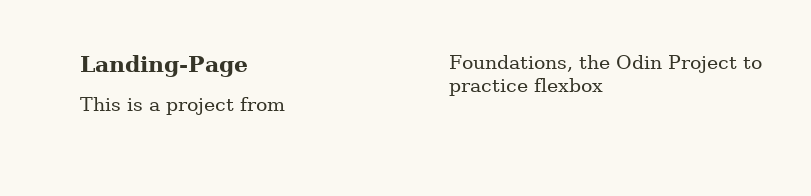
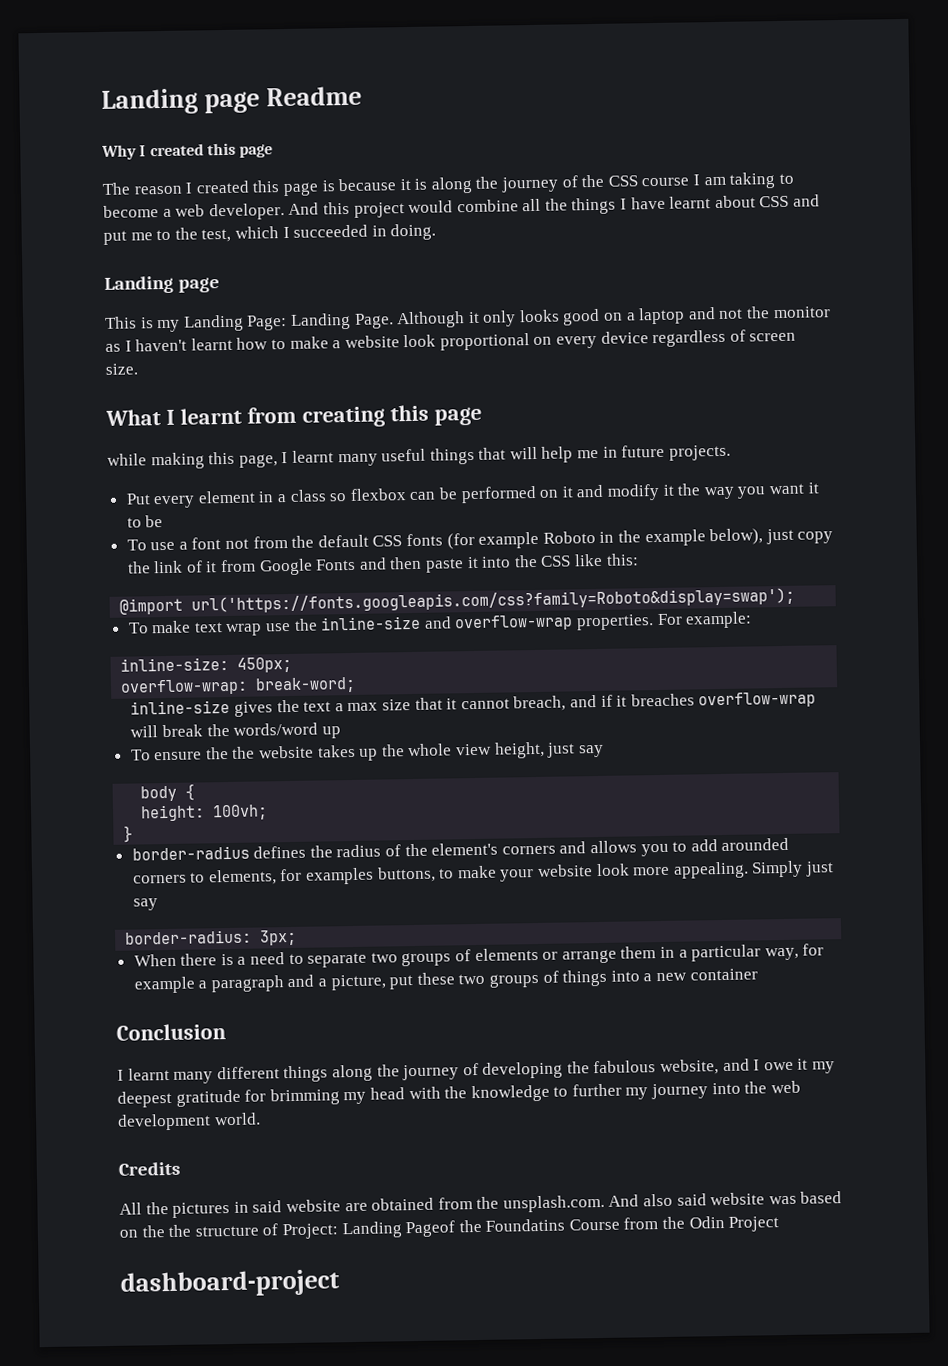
- Landing-Page
- This is a project from Foundations, the Odin Project to practice flexbox
+ Landing page Readme
+ Why I created this page
+ The reason I created this page is because it is along the journey of the CSS course I am taking to become a web developer. And this project would combine all the things I have learnt about CSS and put me to the test, which I succeeded in doing.
+ Landing page
+ This is my Landing Page: Landing Page. Although it only looks good on a laptop and not the monitor as I haven't learnt how to make a website look proportional on every device regardless of screen size.
+ What I learnt from creating this page
+ while making this page, I learnt many useful things that will help me in future projects.
+ Put every element in a class so flexbox can be performed on it and modify it the way you want it to be
+ To use a font not from the default CSS fonts (for example Roboto in the example below), just copy the link of it from Google Fonts and then paste it into the CSS like this:
+ @import url('https://fonts.googleapis.com/css?family=Roboto&display=swap');
+ To make text wrap use the inline-size and overflow-wrap properties. For example:
+ inline-size: 450px;
+ overflow-wrap: break-word;
+ inline-size gives the text a max size that it cannot breach, and if it breaches overflow-wrap will break the words/word up
+ To ensure the the website takes up the whole view height, just say
+ body {
+ height: 100vh;
+ }
+ border-radius defines the radius of the element's corners and allows you to add arounded corners to elements, for examples buttons, to make your website look more appealing. Simply just say
+ border-radius: 3px;
+ When there is a need to separate two groups of elements or arrange them in a particular way, for example a paragraph and a picture, put these two groups of things into a new container
+ Conclusion
+ I learnt many different things along the journey of developing the fabulous website, and I owe it my deepest gratitude for brimming my head with the knowledge to further my journey into the web development world.
+ Credits
+ All the pictures in said website are obtained from the unsplash.com. And also said website was based on the the structure of Project: Landing Pageof the Foundatins Course from the Odin Project
+ dashboard-project

